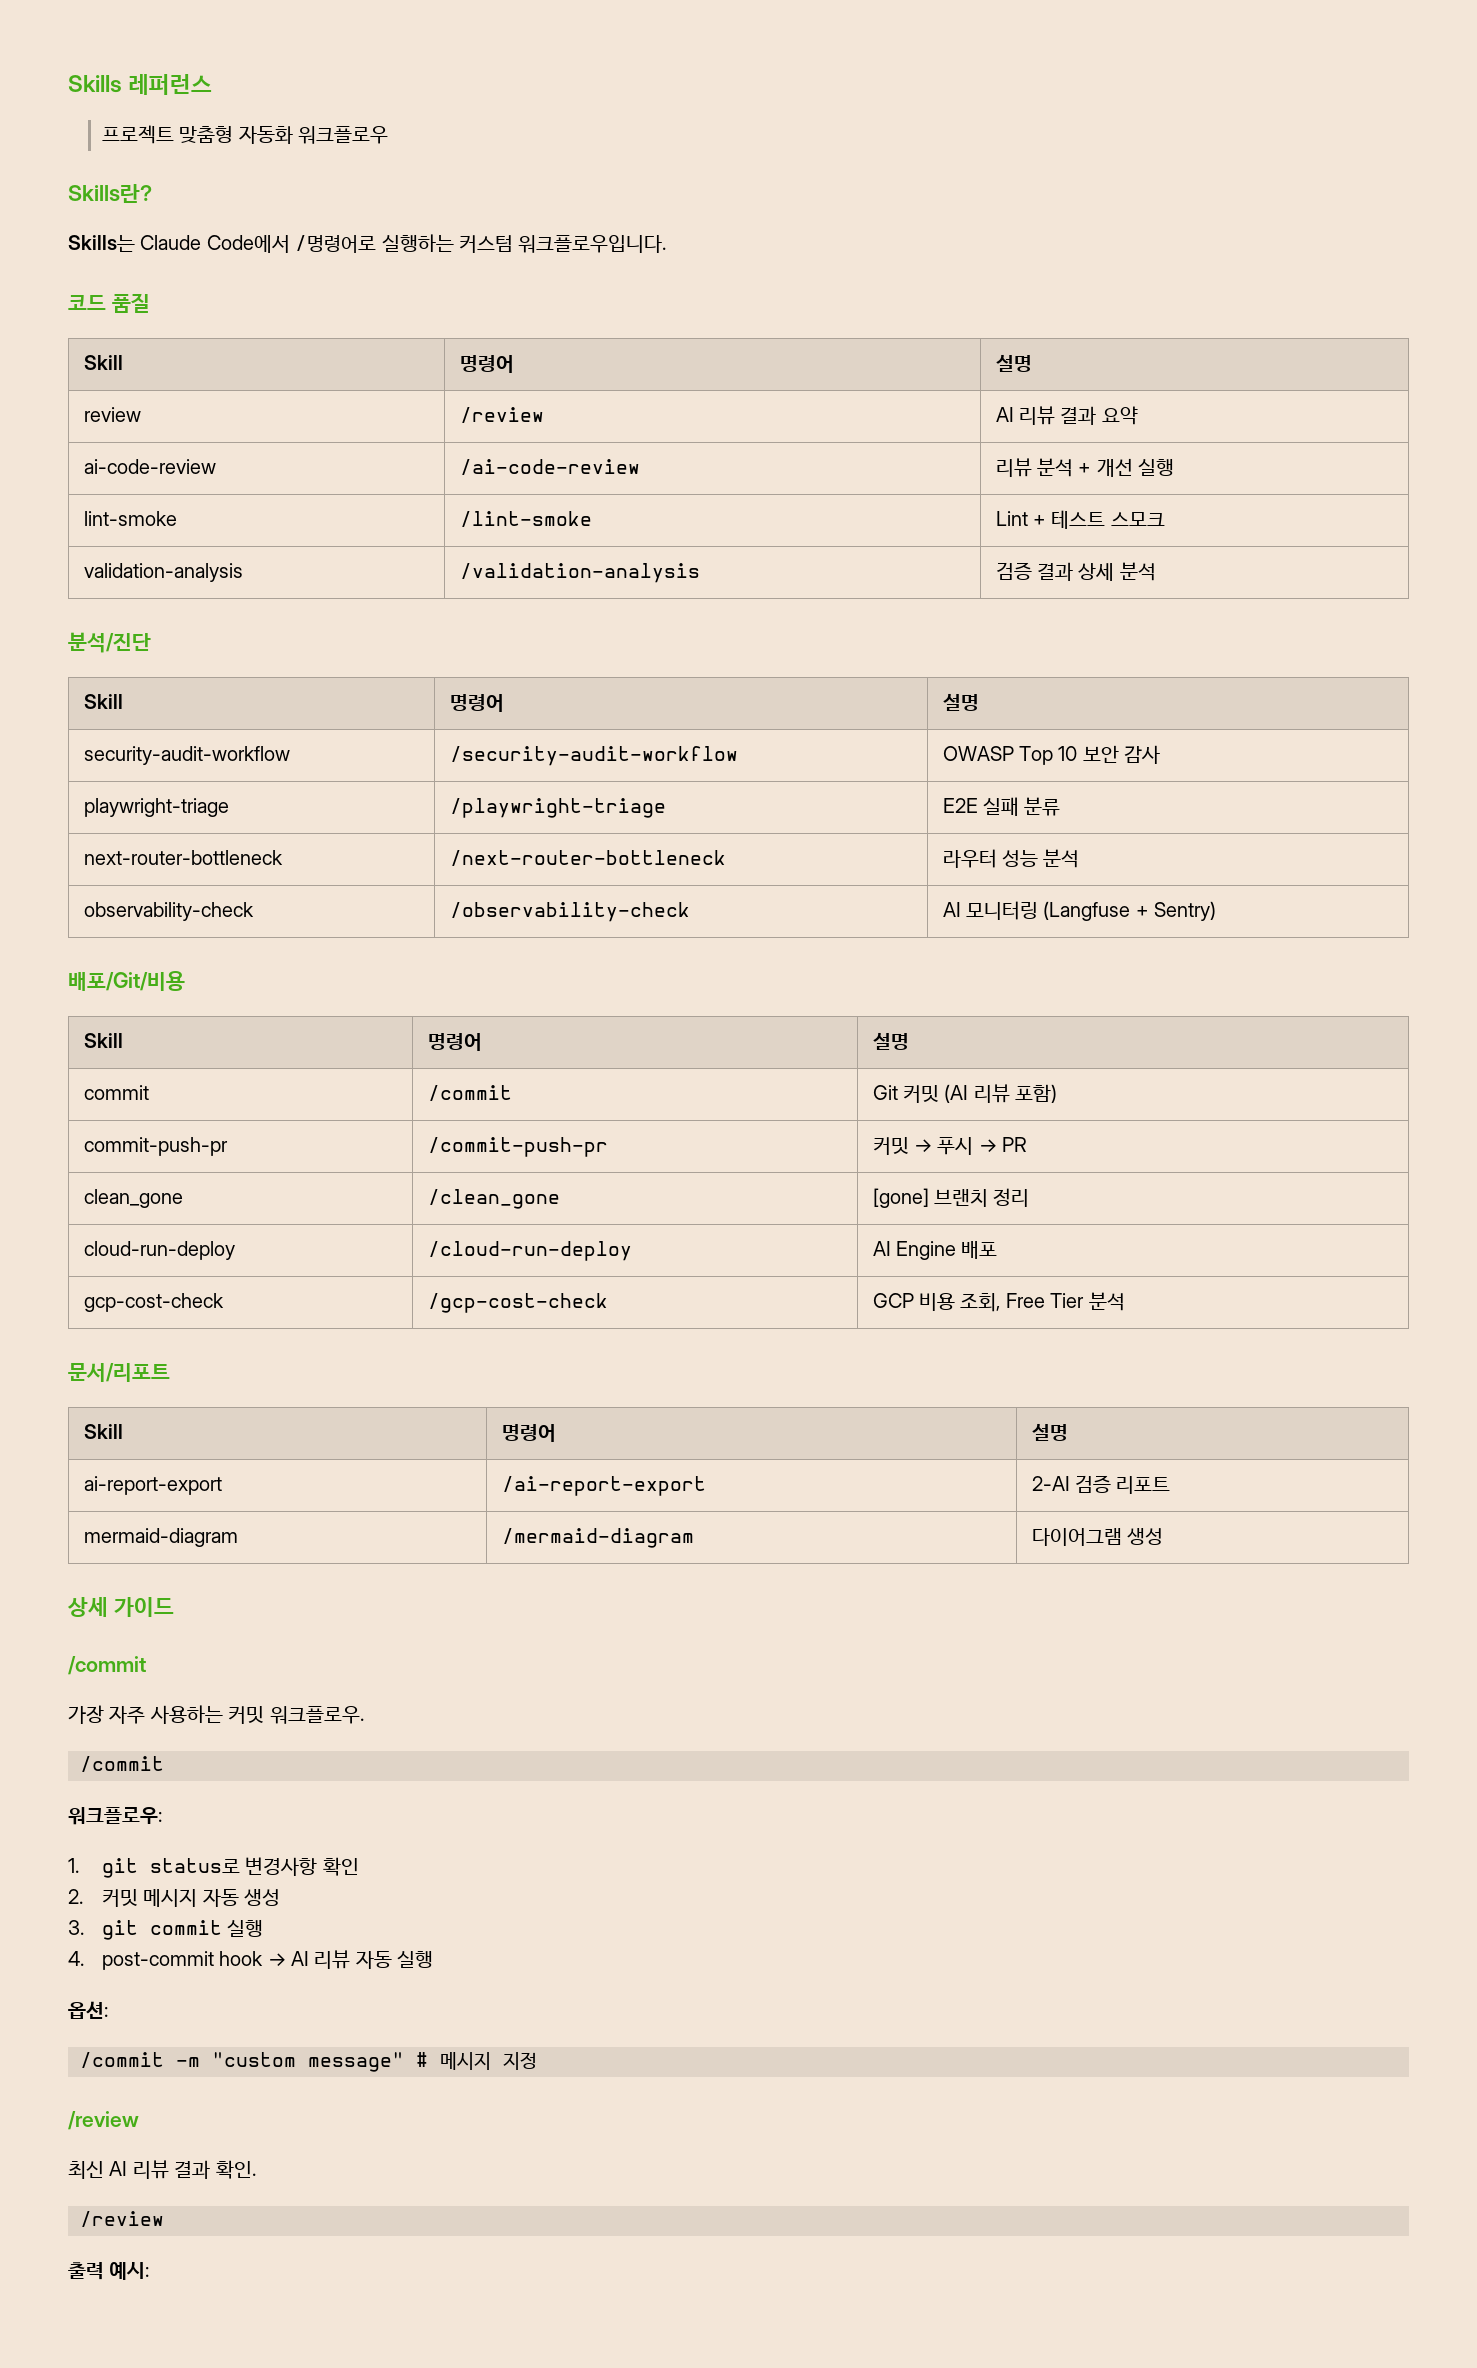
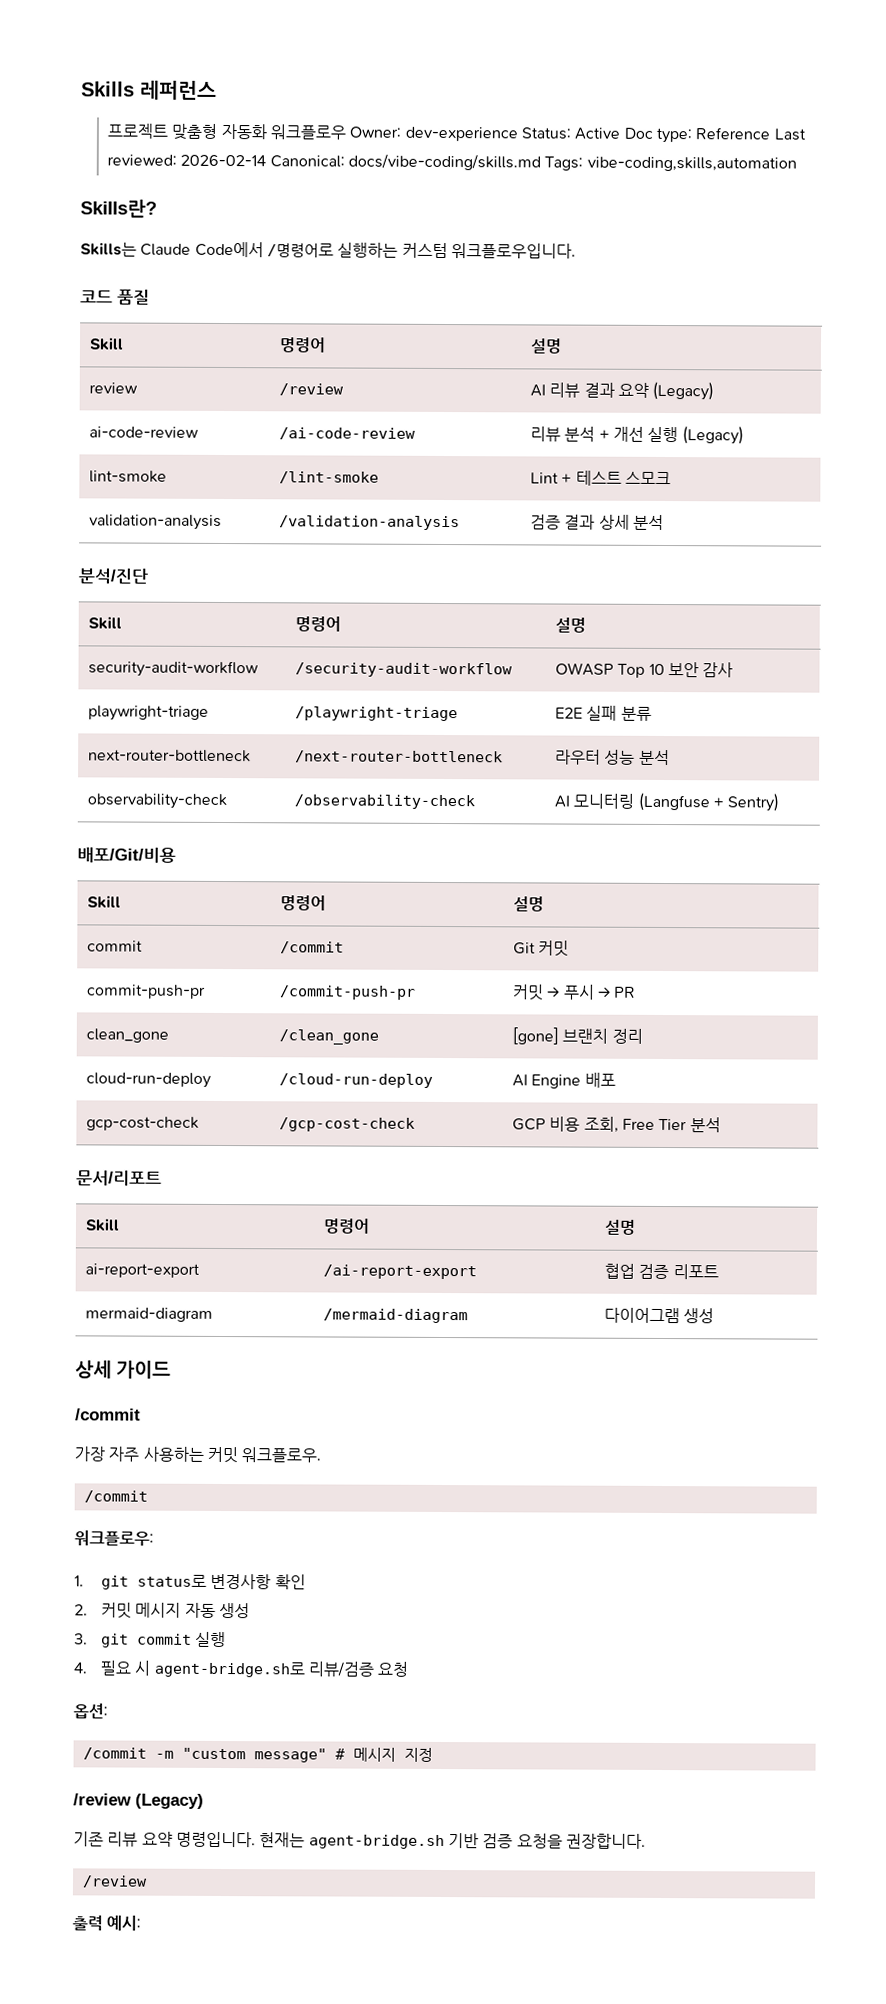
- 프로젝트 맞춤형 자동화 워크플로우
+ 프로젝트 맞춤형 자동화 워크플로우 Owner: dev-experience Status: Active Doc type: Reference Last reviewed: 2026-02-14 Canonical: docs/vibe-coding/skills.md Tags: vibe-coding,skills,automation
- review | /review | AI 리뷰 결과 요약
+ review | /review | AI 리뷰 결과 요약 (Legacy)
- ai-code-review | /ai-code-review | 리뷰 분석 + 개선 실행
+ ai-code-review | /ai-code-review | 리뷰 분석 + 개선 실행 (Legacy)
- commit | /commit | Git 커밋 (AI 리뷰 포함)
+ commit | /commit | Git 커밋
- ai-report-export | /ai-report-export | 2-AI 검증 리포트
+ ai-report-export | /ai-report-export | 협업 검증 리포트
- 4. post-commit hook → AI 리뷰 자동 실행
+ 4. 필요 시 agent-bridge.sh로 리뷰/검증 요청
  /commit -m "custom message" # 메시지 지정
- /review
- 최신 AI 리뷰 결과 확인.
+ /review (Legacy)
+ 기존 리뷰 요약 명령입니다. 현재는 agent-bridge.sh 기반 검증 요청을 권장합니다.

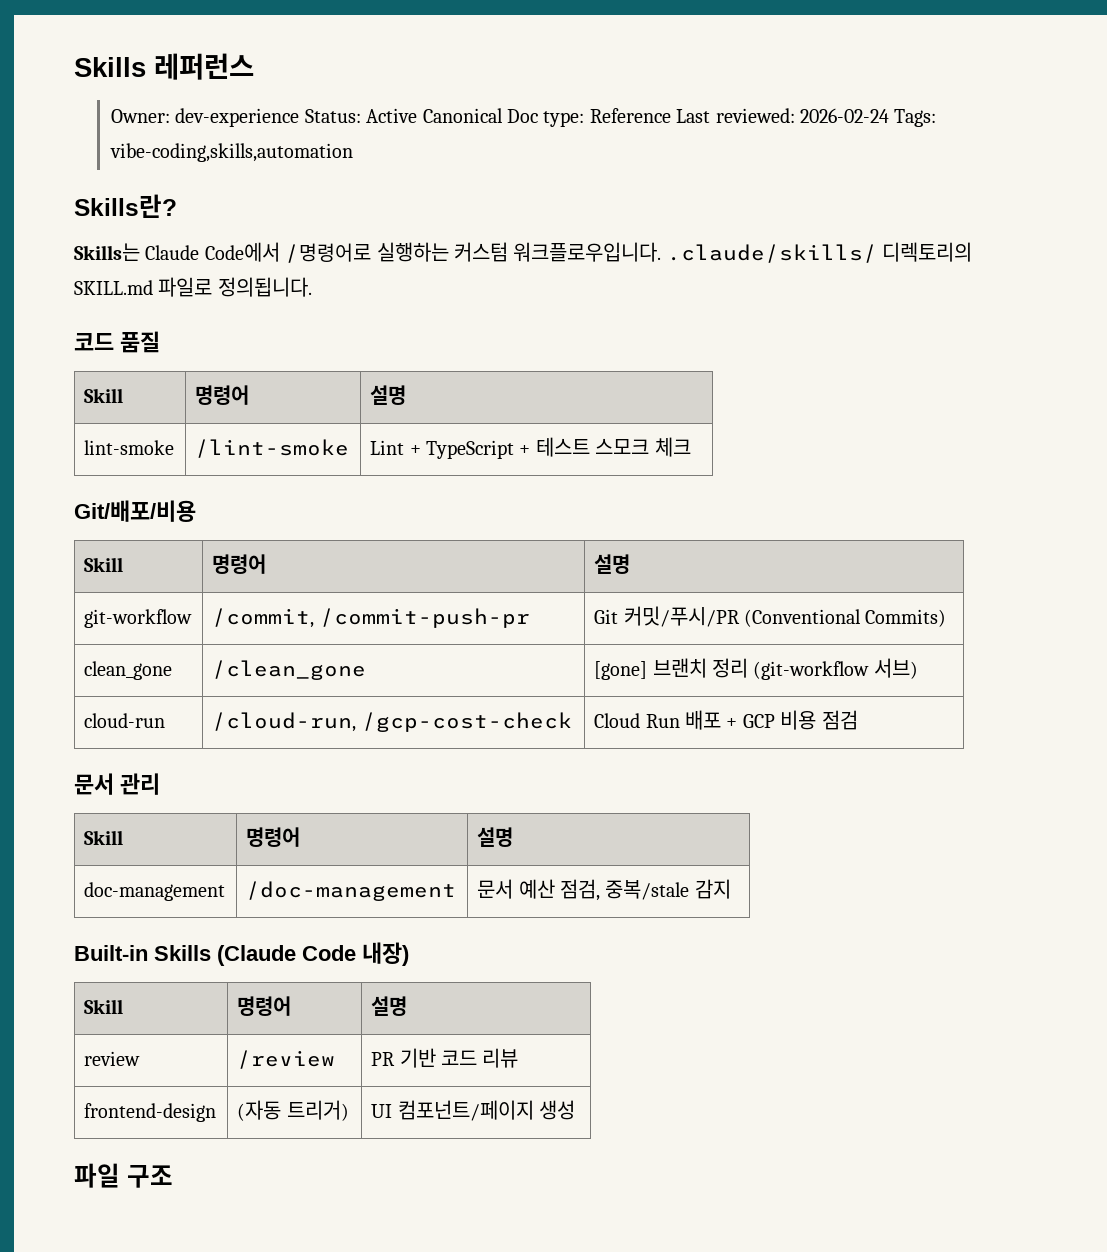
- 프로젝트 맞춤형 자동화 워크플로우 Owner: dev-experience Status: Active Doc type: Reference Last reviewed: 2026-02-14 Canonical: docs/vibe-coding/skills.md Tags: vibe-coding,skills,automation
+ Owner: dev-experience Status: Active Canonical Doc type: Reference Last reviewed: 2026-02-24 Tags: vibe-coding,skills,automation
- Skills는 Claude Code에서 /명령어로 실행하는 커스텀 워크플로우입니다.
+ Skills는 Claude Code에서 /명령어로 실행하는 커스텀 워크플로우입니다. .claude/skills/ 디렉토리의 SKILL.md 파일로 정의됩니다.
- review | /review | AI 리뷰 결과 요약 (Legacy)
- ai-code-review | /ai-code-review | 리뷰 분석 + 개선 실행 (Legacy)
- lint-smoke | /lint-smoke | Lint + 테스트 스모크
- validation-analysis | /validation-analysis | 검증 결과 상세 분석
- 분석/진단
+ lint-smoke | /lint-smoke | Lint + TypeScript + 테스트 스모크 체크
+ Git/배포/비용
  Skill | 명령어 | 설명
- security-audit-workflow | /security-audit-workflow | OWASP Top 10 보안 감사
- playwright-triage | /playwright-triage | E2E 실패 분류
- next-router-bottleneck | /next-router-bottleneck | 라우터 성능 분석
- observability-check | /observability-check | AI 모니터링 (Langfuse + Sentry)
- 배포/Git/비용
+ git-workflow | /commit, /commit-push-pr | Git 커밋/푸시/PR (Conventional Commits)
+ clean_gone | /clean_gone | [gone] 브랜치 정리 (git-workflow 서브)
+ cloud-run | /cloud-run, /gcp-cost-check | Cloud Run 배포 + GCP 비용 점검
+ 문서 관리
  Skill | 명령어 | 설명
- commit | /commit | Git 커밋
- commit-push-pr | /commit-push-pr | 커밋 → 푸시 → PR
- clean_gone | /clean_gone | [gone] 브랜치 정리
- cloud-run-deploy | /cloud-run-deploy | AI Engine 배포
- gcp-cost-check | /gcp-cost-check | GCP 비용 조회, Free Tier 분석
- 문서/리포트
+ doc-management | /doc-management | 문서 예산 점검, 중복/stale 감지
+ Built-in Skills (Claude Code 내장)
  Skill | 명령어 | 설명
- ai-report-export | /ai-report-export | 협업 검증 리포트
- mermaid-diagram | /mermaid-diagram | 다이어그램 생성
- 상세 가이드
- /commit
- 가장 자주 사용하는 커밋 워크플로우.
- /commit
- 워크플로우:
- 1. git status로 변경사항 확인
- 2. 커밋 메시지 자동 생성
- 3. git commit 실행
- 4. 필요 시 agent-bridge.sh로 리뷰/검증 요청
- 옵션:
- /commit -m "custom message" # 메시지 지정
- /review (Legacy)
- 기존 리뷰 요약 명령입니다. 현재는 agent-bridge.sh 기반 검증 요청을 권장합니다.
- /review
- 출력 예시:
+ review | /review | PR 기반 코드 리뷰
+ frontend-design | (자동 트리거) | UI 컴포넌트/페이지 생성
+ 파일 구조

